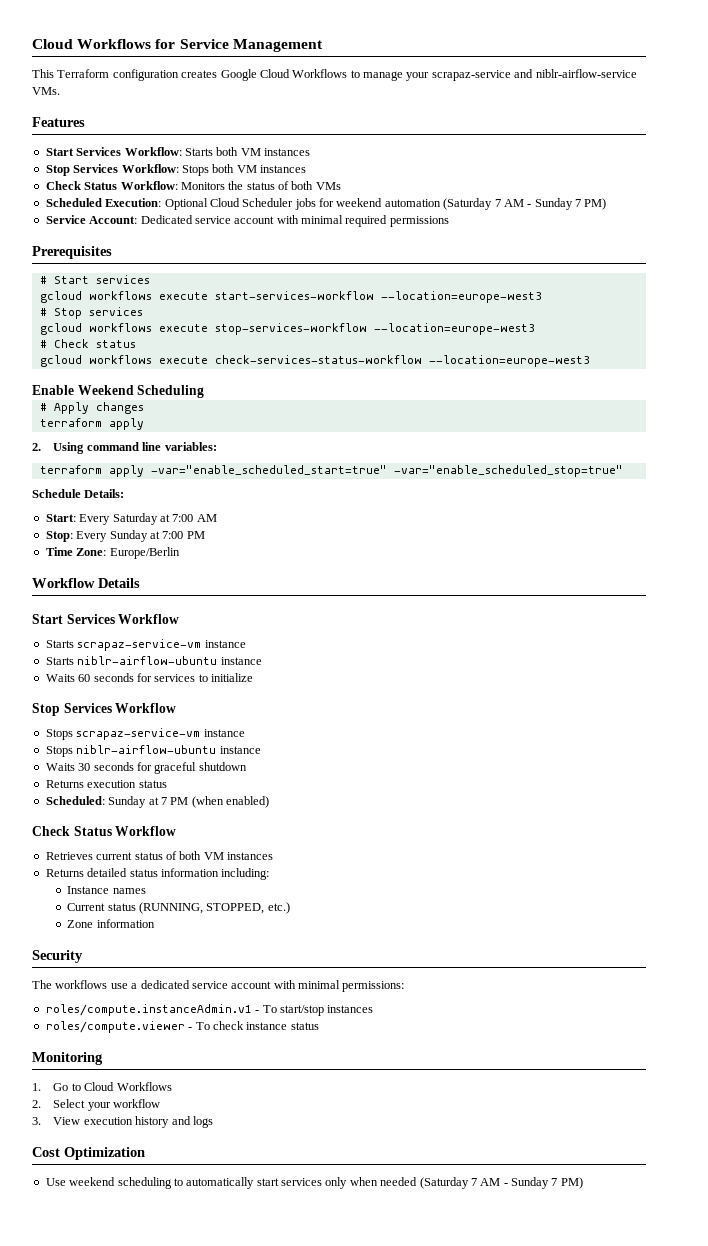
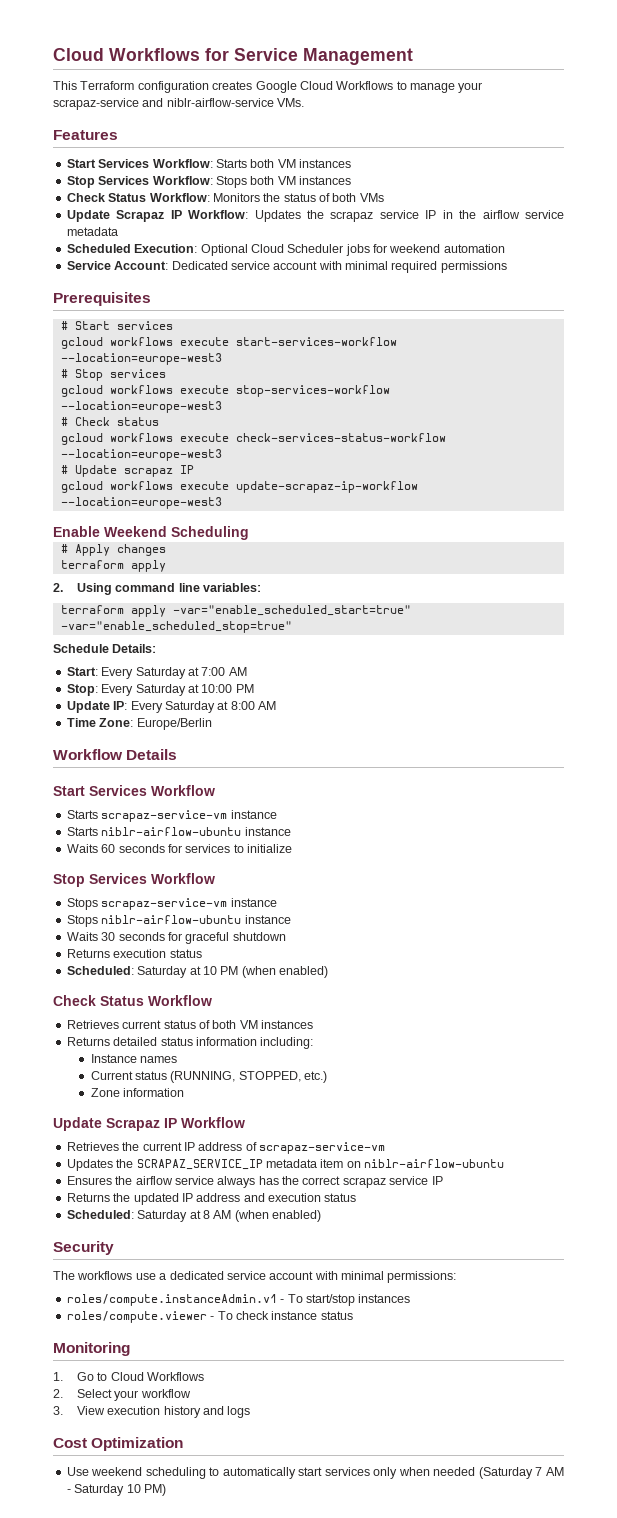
+ Update Scrapaz IP Workflow: Updates the scrapaz service IP in the airflow service metadata
- Scheduled Execution: Optional Cloud Scheduler jobs for weekend automation (Saturday 7 AM - Sunday 7 PM)
+ Scheduled Execution: Optional Cloud Scheduler jobs for weekend automation
+ # Update scrapaz IP
+ gcloud workflows execute update-scrapaz-ip-workflow --location=europe-west3
- Stop: Every Sunday at 7:00 PM
+ Stop: Every Saturday at 10:00 PM
+ Update IP: Every Saturday at 8:00 AM
- Scheduled: Sunday at 7 PM (when enabled)
+ Scheduled: Saturday at 10 PM (when enabled)
+ Update Scrapaz IP Workflow
+ Retrieves the current IP address of scrapaz-service-vm
+ Updates the SCRAPAZ_SERVICE_IP metadata item on niblr-airflow-ubuntu
+ Ensures the airflow service always has the correct scrapaz service IP
+ Returns the updated IP address and execution status
+ Scheduled: Saturday at 8 AM (when enabled)
- Use weekend scheduling to automatically start services only when needed (Saturday 7 AM - Sunday 7 PM)
+ Use weekend scheduling to automatically start services only when needed (Saturday 7 AM - Saturday 10 PM)

